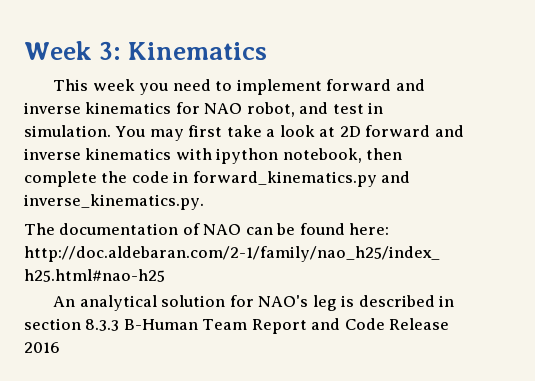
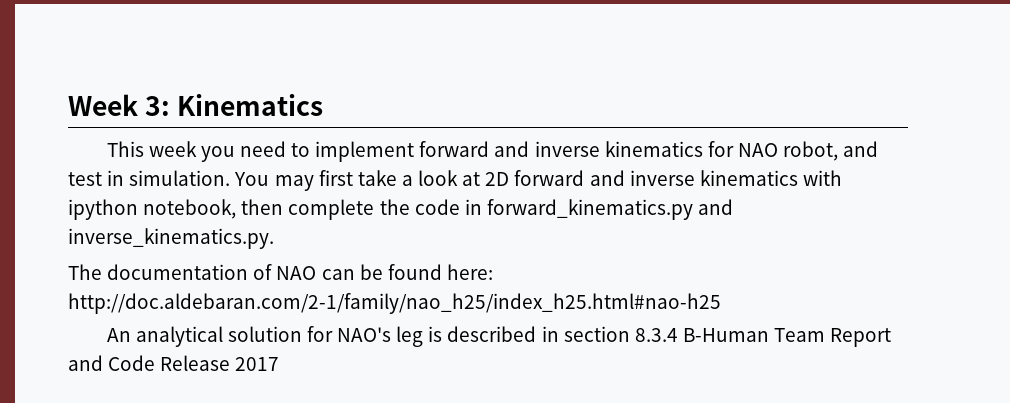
- An analytical solution for NAO's leg is described in section 8.3.3 B-Human Team Report and Code Release 2016
+ An analytical solution for NAO's leg is described in section 8.3.4 B-Human Team Report and Code Release 2017

